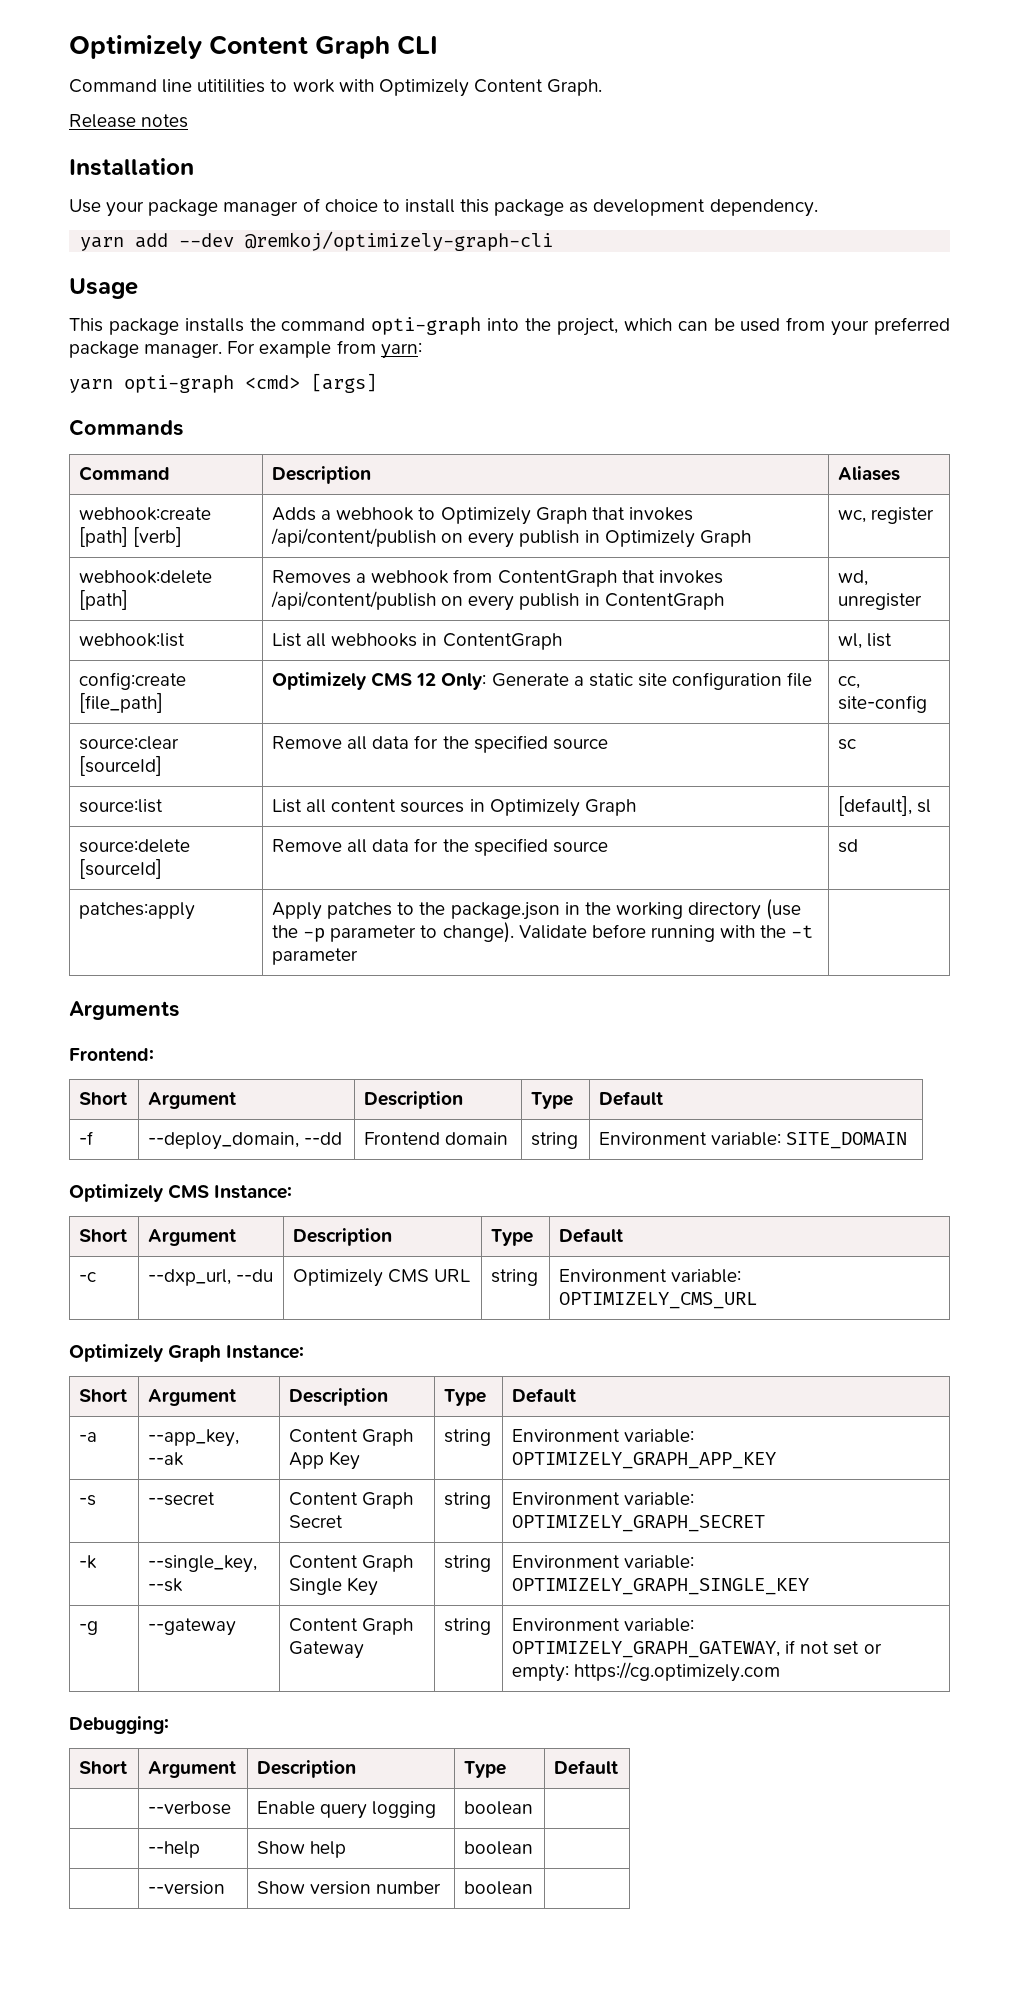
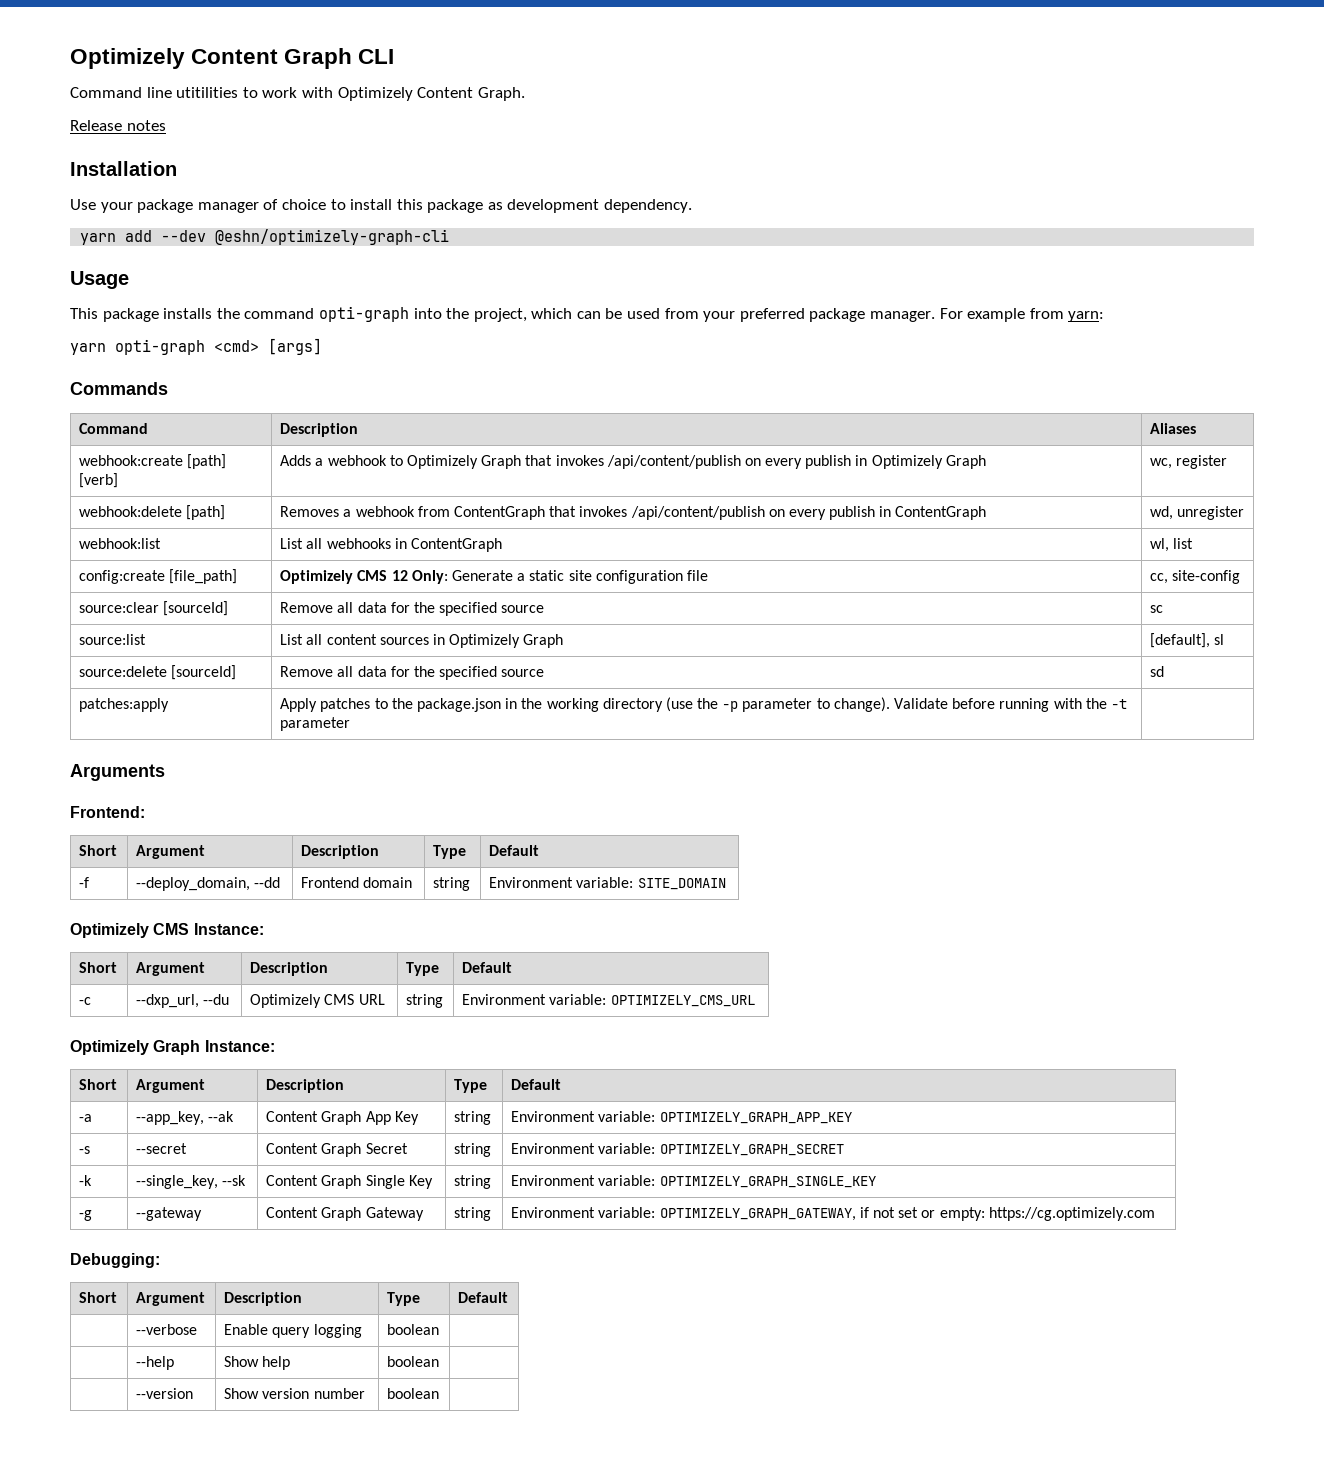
- yarn add --dev @remkoj/optimizely-graph-cli
+ yarn add --dev @eshn/optimizely-graph-cli

